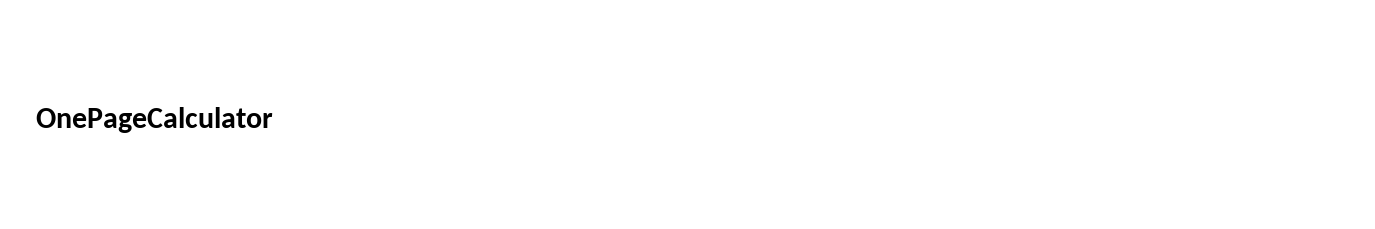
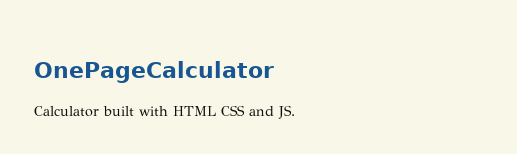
+ Calculator built with HTML CSS and JS.

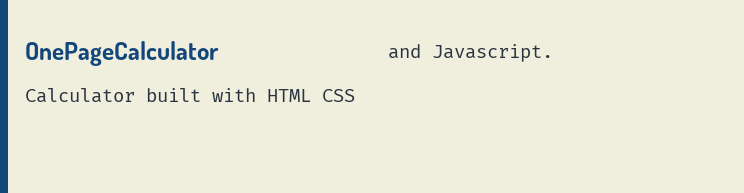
- Calculator built with HTML CSS and JS.
+ Calculator built with HTML CSS and Javascript.

